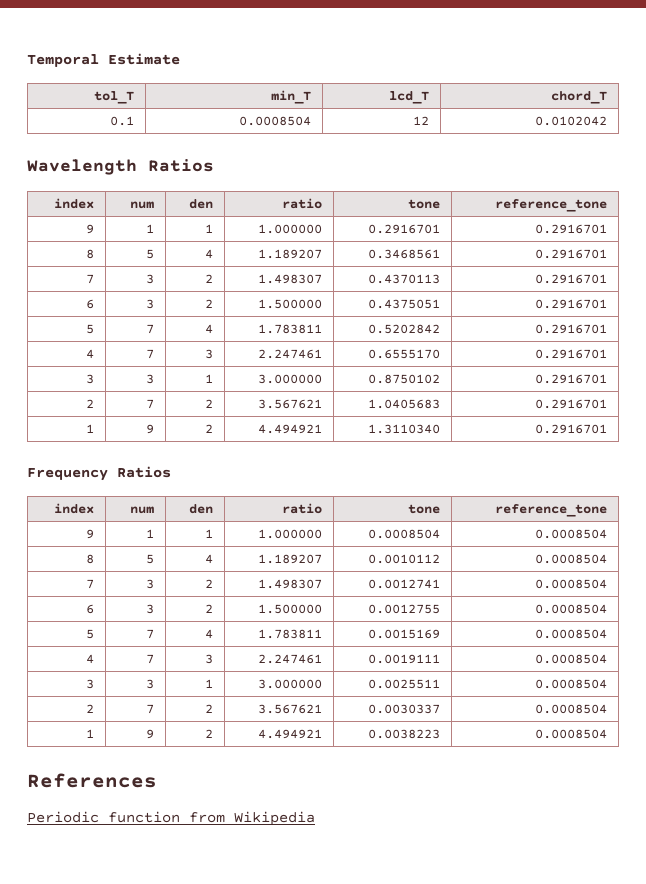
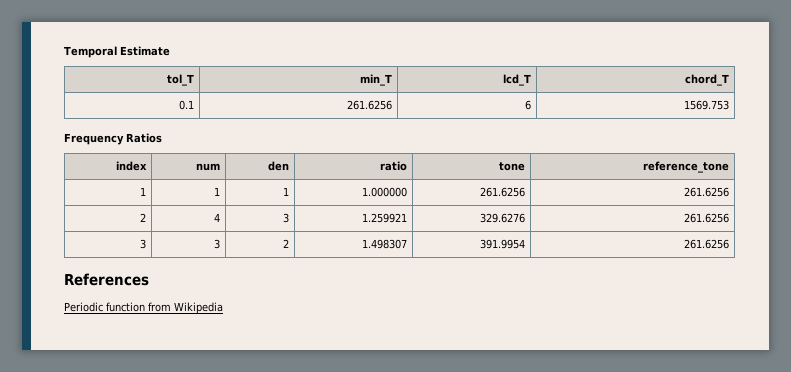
- 0.1 | 0.0008504 | 12 | 0.0102042
- Wavelength Ratios
- index | num | den | ratio | tone | reference_tone
- 9 | 1 | 1 | 1.000000 | 0.2916701 | 0.2916701
- 8 | 5 | 4 | 1.189207 | 0.3468561 | 0.2916701
- 7 | 3 | 2 | 1.498307 | 0.4370113 | 0.2916701
- 6 | 3 | 2 | 1.500000 | 0.4375051 | 0.2916701
- 5 | 7 | 4 | 1.783811 | 0.5202842 | 0.2916701
- 4 | 7 | 3 | 2.247461 | 0.6555170 | 0.2916701
- 3 | 3 | 1 | 3.000000 | 0.8750102 | 0.2916701
- 2 | 7 | 2 | 3.567621 | 1.0405683 | 0.2916701
- 1 | 9 | 2 | 4.494921 | 1.3110340 | 0.2916701
+ 0.1 | 261.6256 | 6 | 1569.753
- 9 | 1 | 1 | 1.000000 | 0.0008504 | 0.0008504
- 8 | 5 | 4 | 1.189207 | 0.0010112 | 0.0008504
- 7 | 3 | 2 | 1.498307 | 0.0012741 | 0.0008504
- 6 | 3 | 2 | 1.500000 | 0.0012755 | 0.0008504
- 5 | 7 | 4 | 1.783811 | 0.0015169 | 0.0008504
- 4 | 7 | 3 | 2.247461 | 0.0019111 | 0.0008504
- 3 | 3 | 1 | 3.000000 | 0.0025511 | 0.0008504
- 2 | 7 | 2 | 3.567621 | 0.0030337 | 0.0008504
- 1 | 9 | 2 | 4.494921 | 0.0038223 | 0.0008504
+ 1 | 1 | 1 | 1.000000 | 261.6256 | 261.6256
+ 2 | 4 | 3 | 1.259921 | 329.6276 | 261.6256
+ 3 | 3 | 2 | 1.498307 | 391.9954 | 261.6256

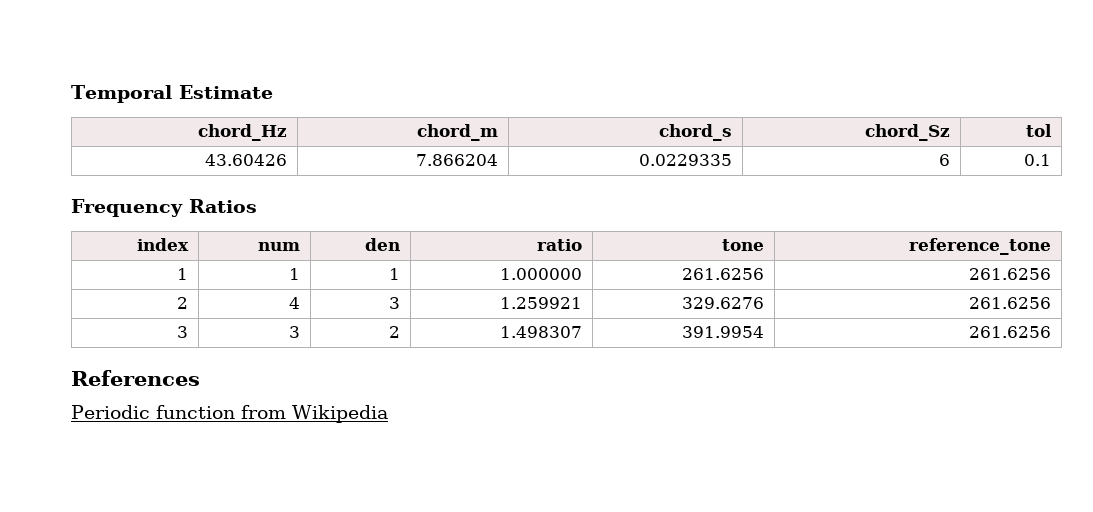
- tol_T | min_T | lcd_T | chord_T
- 0.1 | 261.6256 | 6 | 1569.753
+ chord_Hz | chord_m | chord_s | chord_Sz | tol
+ 43.60426 | 7.866204 | 0.0229335 | 6 | 0.1

